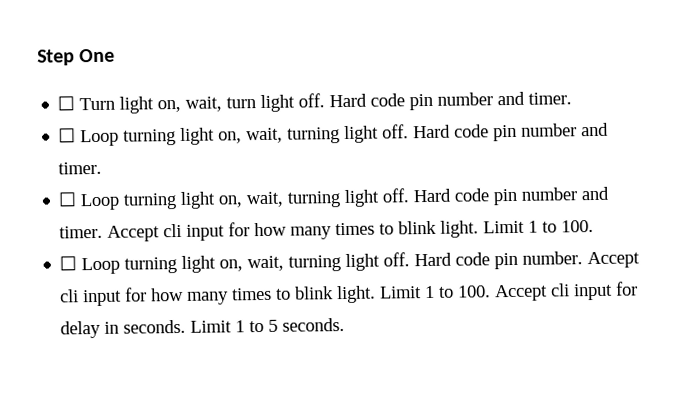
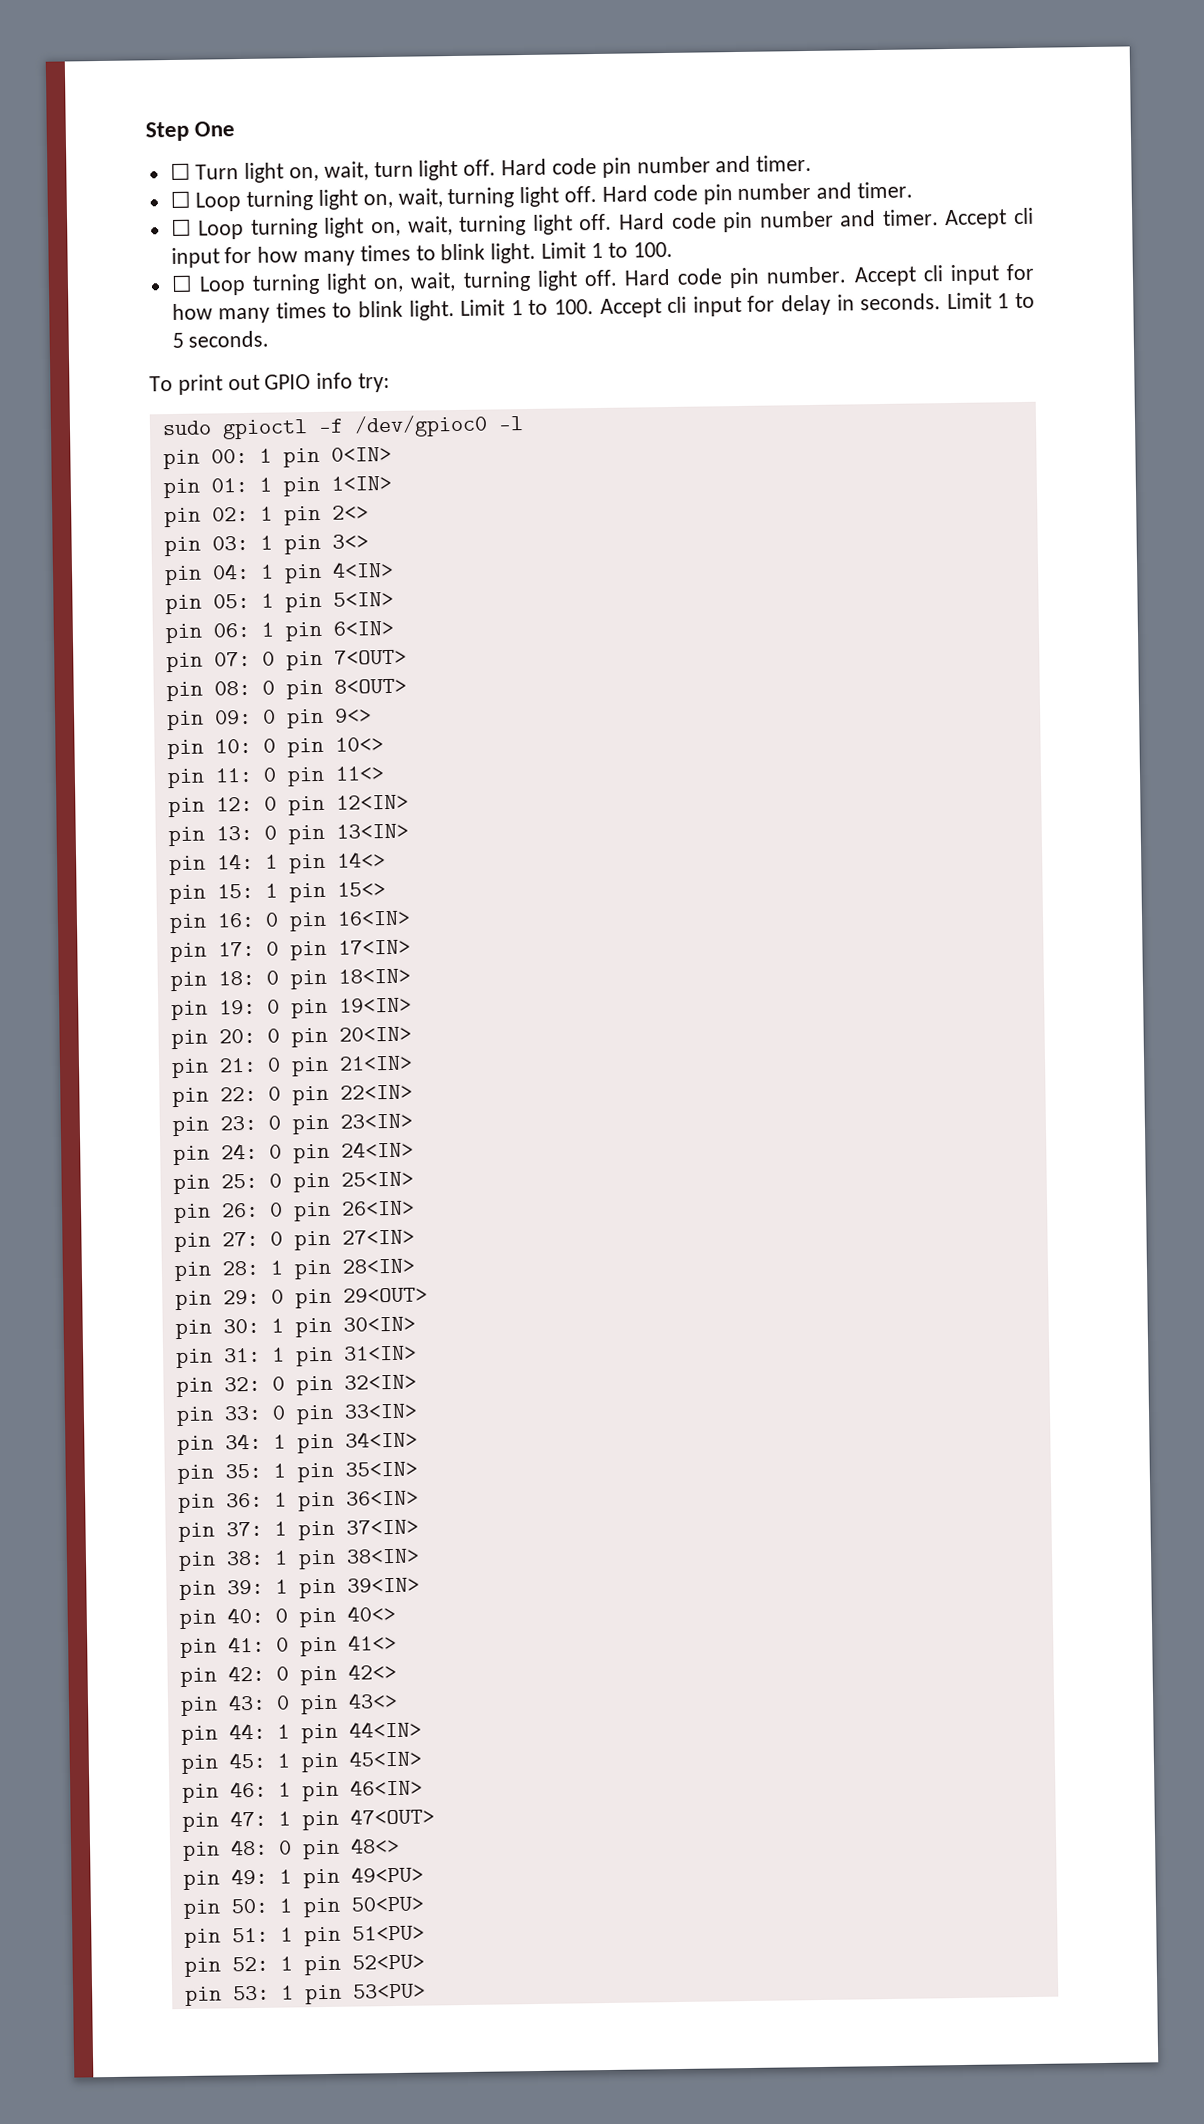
+ To print out GPIO info try:
+ sudo gpioctl -f /dev/gpioc0 -l
+ pin 00: 1 pin 0<IN>
+ pin 01: 1 pin 1<IN>
+ pin 02: 1 pin 2<>
+ pin 03: 1 pin 3<>
+ pin 04: 1 pin 4<IN>
+ pin 05: 1 pin 5<IN>
+ pin 06: 1 pin 6<IN>
+ pin 07: 0 pin 7<OUT>
+ pin 08: 0 pin 8<OUT>
+ pin 09: 0 pin 9<>
+ pin 10: 0 pin 10<>
+ pin 11: 0 pin 11<>
+ pin 12: 0 pin 12<IN>
+ pin 13: 0 pin 13<IN>
+ pin 14: 1 pin 14<>
+ pin 15: 1 pin 15<>
+ pin 16: 0 pin 16<IN>
+ pin 17: 0 pin 17<IN>
+ pin 18: 0 pin 18<IN>
+ pin 19: 0 pin 19<IN>
+ pin 20: 0 pin 20<IN>
+ pin 21: 0 pin 21<IN>
+ pin 22: 0 pin 22<IN>
+ pin 23: 0 pin 23<IN>
+ pin 24: 0 pin 24<IN>
+ pin 25: 0 pin 25<IN>
+ pin 26: 0 pin 26<IN>
+ pin 27: 0 pin 27<IN>
+ pin 28: 1 pin 28<IN>
+ pin 29: 0 pin 29<OUT>
+ pin 30: 1 pin 30<IN>
+ pin 31: 1 pin 31<IN>
+ pin 32: 0 pin 32<IN>
+ pin 33: 0 pin 33<IN>
+ pin 34: 1 pin 34<IN>
+ pin 35: 1 pin 35<IN>
+ pin 36: 1 pin 36<IN>
+ pin 37: 1 pin 37<IN>
+ pin 38: 1 pin 38<IN>
+ pin 39: 1 pin 39<IN>
+ pin 40: 0 pin 40<>
+ pin 41: 0 pin 41<>
+ pin 42: 0 pin 42<>
+ pin 43: 0 pin 43<>
+ pin 44: 1 pin 44<IN>
+ pin 45: 1 pin 45<IN>
+ pin 46: 1 pin 46<IN>
+ pin 47: 1 pin 47<OUT>
+ pin 48: 0 pin 48<>
+ pin 49: 1 pin 49<PU>
+ pin 50: 1 pin 50<PU>
+ pin 51: 1 pin 51<PU>
+ pin 52: 1 pin 52<PU>
+ pin 53: 1 pin 53<PU>

